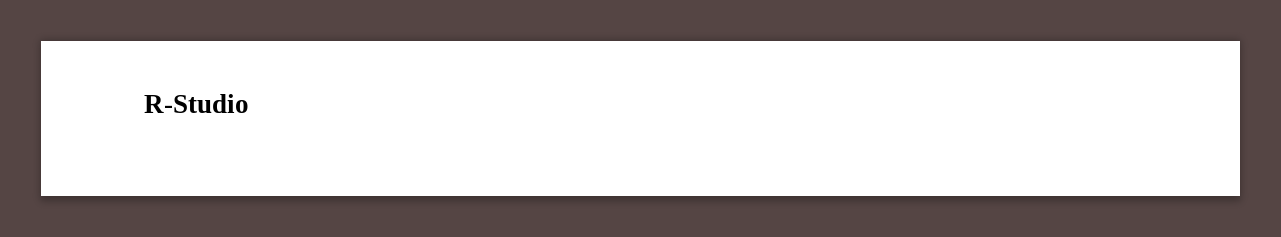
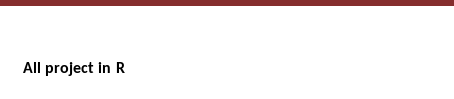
- R-Studio
+ All project in R

